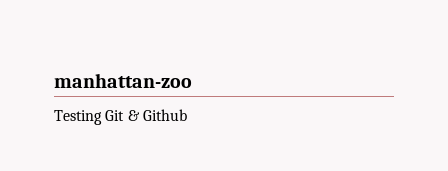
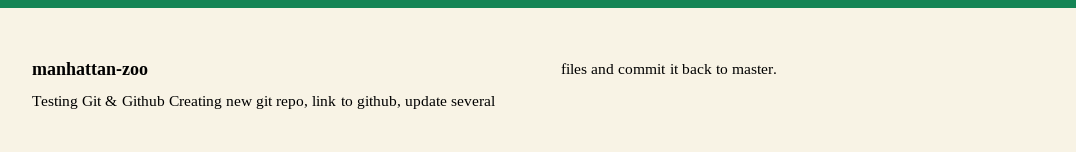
- Testing Git & Github
+ Testing Git & Github Creating new git repo, link to github, update several files and commit it back to master.

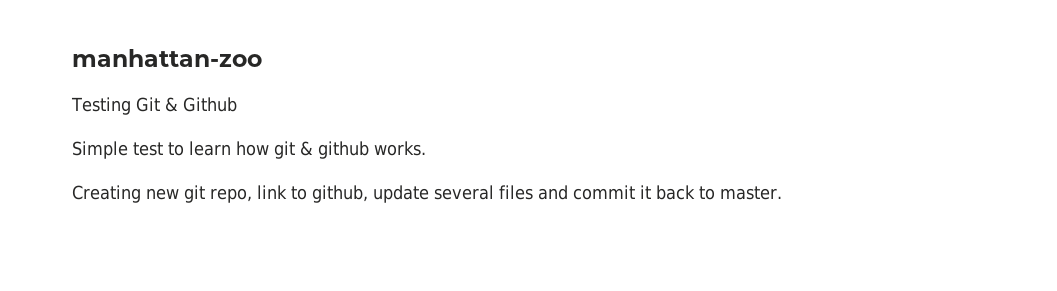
- Testing Git & Github Creating new git repo, link to github, update several files and commit it back to master.
+ Testing Git & Github
+ Simple test to learn how git & github works.
+ Creating new git repo, link to github, update several files and commit it back to master.

